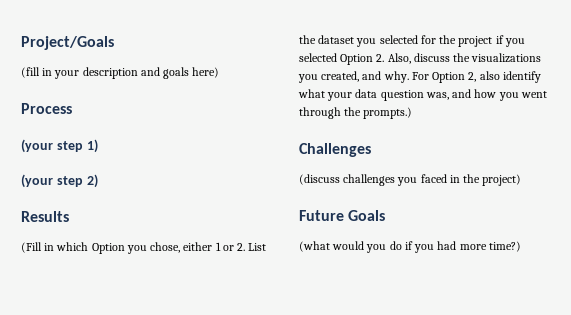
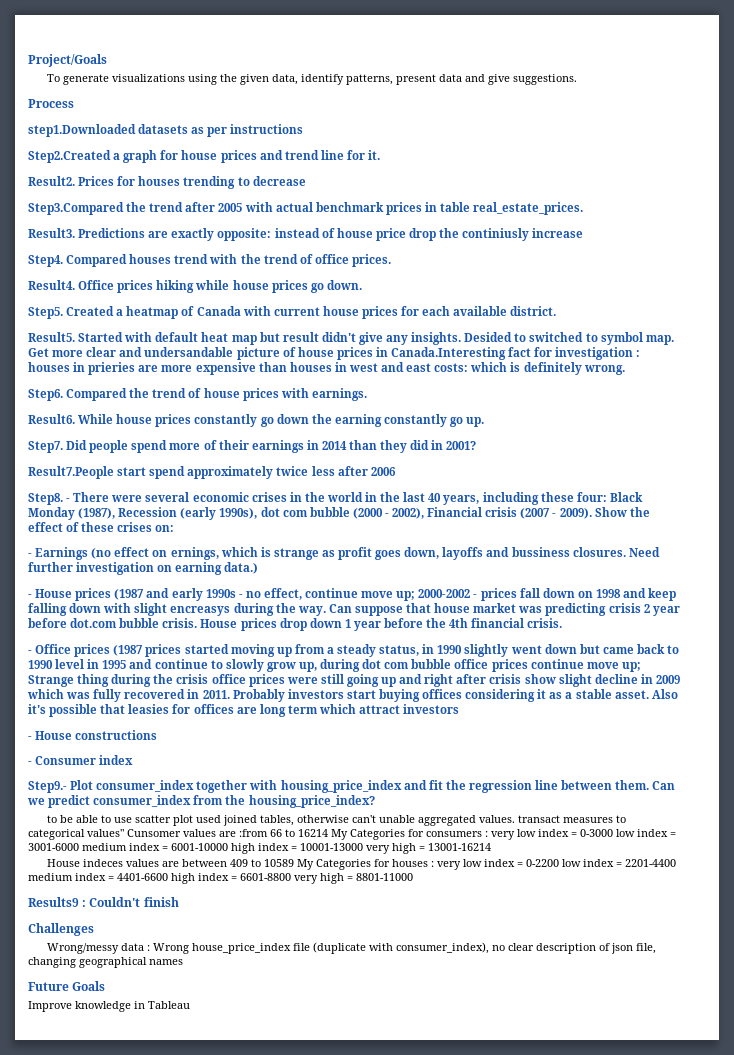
- (fill in your description and goals here)
+ To generate visualizations using the given data, identify patterns, present data and give suggestions.
  Process
- (your step 1)
- (your step 2)
- Results
- (Fill in which Option you chose, either 1 or 2. List the dataset you selected for the project if you selected Option 2. Also, discuss the visualizations you created, and why. For Option 2, also identify what your data question was, and how you went through the prompts.)
+ step1.Downloaded datasets as per instructions
+ Step2.Created a graph for house prices and trend line for it.
+ Result2. Prices for houses trending to decrease
+ Step3.Compared the trend after 2005 with actual benchmark prices in table real_estate_prices.
+ Result3. Predictions are exactly opposite: instead of house price drop the continiusly increase
+ Step4. Compared houses trend with the trend of office prices.
+ Result4. Office prices hiking while house prices go down.
+ Step5. Created a heatmap of Canada with current house prices for each available district.
+ Result5. Started with default heat map but result didn't give any insights. Desided to switched to symbol map. Get more clear and undersandable picture of house prices in Canada.Interesting fact for investigation : houses in prieries are more expensive than houses in west and east costs: which is definitely wrong.
+ Step6. Compared the trend of house prices with earnings.
+ Result6. While house prices constantly go down the earning constantly go up.
+ Step7. Did people spend more of their earnings in 2014 than they did in 2001?
+ Result7.People start spend approximately twice less after 2006
+ Step8. - There were several economic crises in the world in the last 40 years, including these four: Black Monday (1987), Recession (early 1990s), dot com bubble (2000 - 2002), Financial crisis (2007 - 2009). Show the effect of these crises on:
+ - Earnings (no effect on ernings, which is strange as profit goes down, layoffs and bussiness closures. Need further investigation on earning data.)
+ - House prices (1987 and early 1990s - no effect, continue move up; 2000-2002 - prices fall down on 1998 and keep falling down with slight encreasys during the way. Can suppose that house market was predicting crisis 2 year before dot.com bubble crisis. House prices drop down 1 year before the 4th financial crisis.
+ - Office prices (1987 prices started moving up from a steady status, in 1990 slightly went down but came back to 1990 level in 1995 and continue to slowly grow up, during dot com bubble office prices continue move up; Strange thing during the crisis office prices were still going up and right after crisis show slight decline in 2009 which was fully recovered in 2011. Probably investors start buying offices considering it as a stable asset. Also it's possible that leasies for offices are long term which attract investors
+ - House constructions
+ - Consumer index
+ Step9.- Plot consumer_index together with housing_price_index and fit the regression line between them. Can we predict consumer_index from the housing_price_index?
+ to be able to use scatter plot used joined tables, otherwise can't unable aggregated values. transact measures to categorical values" Cunsomer values are :from 66 to 16214 My Categories for consumers : very low index = 0-3000 low index = 3001-6000 medium index = 6001-10000 high index = 10001-13000 very high = 13001-16214
+ House indeces values are between 409 to 10589 My Categories for houses : very low index = 0-2200 low index = 2201-4400 medium index = 4401-6600 high index = 6601-8800 very high = 8801-11000
+ Results9 : Couldn't finish
  Challenges
- (discuss challenges you faced in the project)
+ Wrong/messy data : Wrong house_price_index file (duplicate with consumer_index), no clear description of json file, changing geographical names
  Future Goals
- (what would you do if you had more time?)
+ Improve knowledge in Tableau

